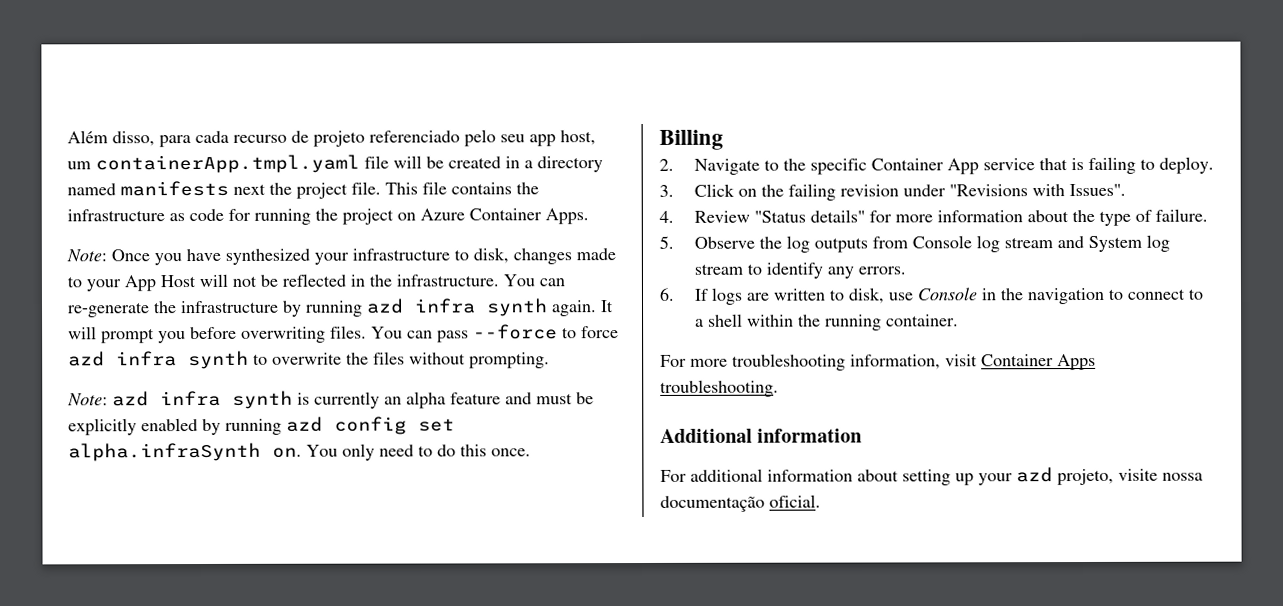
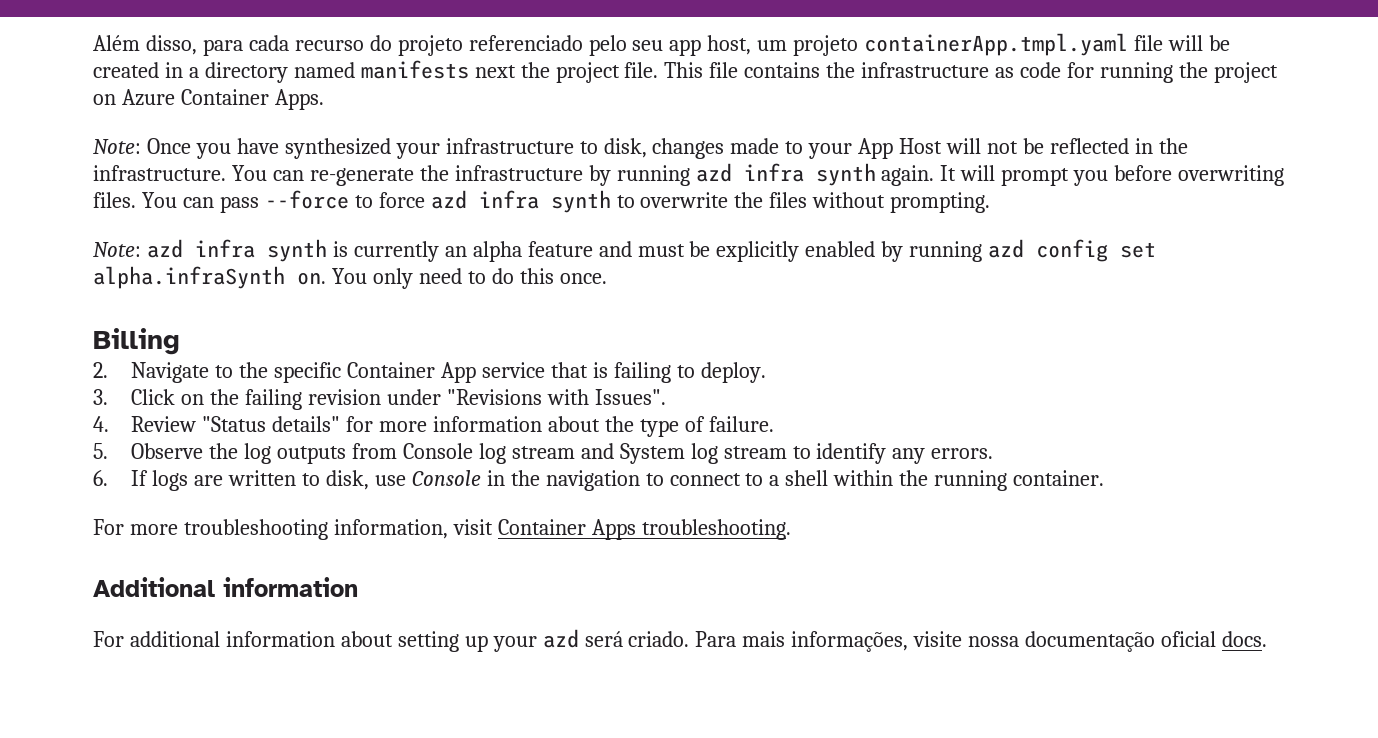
- Além disso, para cada recurso de projeto referenciado pelo seu app host, um containerApp.tmpl.yaml file will be created in a directory named manifests next the project file.
+ Além disso, para cada recurso do projeto referenciado pelo seu app host, um projeto containerApp.tmpl.yaml file will be created in a directory named manifests next the project file.
- For additional information about setting up your azd projeto, visite nossa documentação oficial.
+ For additional information about setting up your azd será criado. Para mais informações, visite nossa documentação oficial docs.

